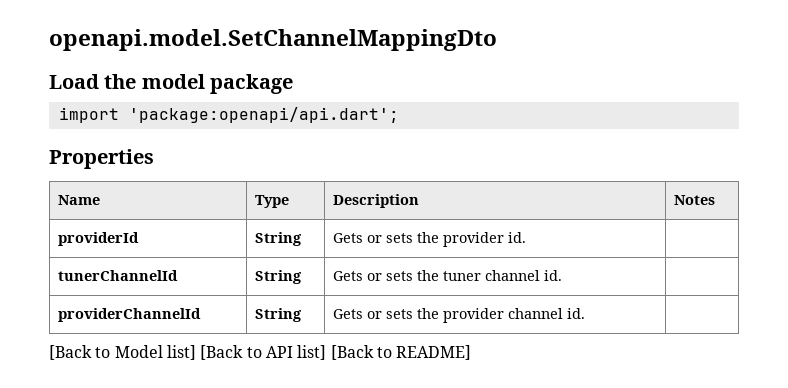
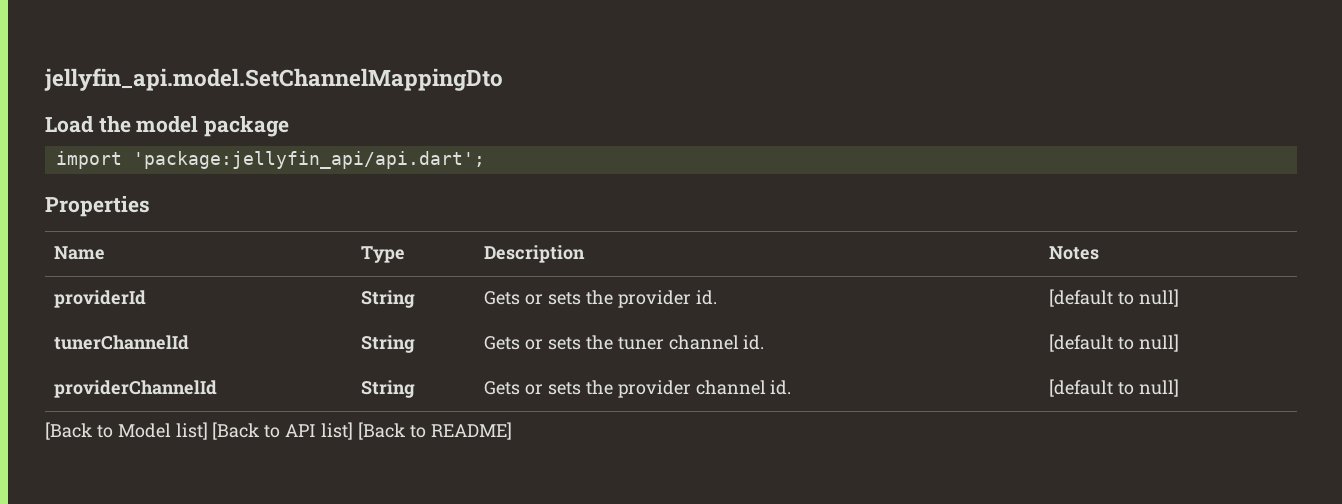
- openapi.model.SetChannelMappingDto
+ jellyfin_api.model.SetChannelMappingDto
- import 'package:openapi/api.dart';
+ import 'package:jellyfin_api/api.dart';
- providerId | String | Gets or sets the provider id. |
+ providerId | String | Gets or sets the provider id. | [default to null]
- tunerChannelId | String | Gets or sets the tuner channel id. |
+ tunerChannelId | String | Gets or sets the tuner channel id. | [default to null]
- providerChannelId | String | Gets or sets the provider channel id. |
+ providerChannelId | String | Gets or sets the provider channel id. | [default to null]

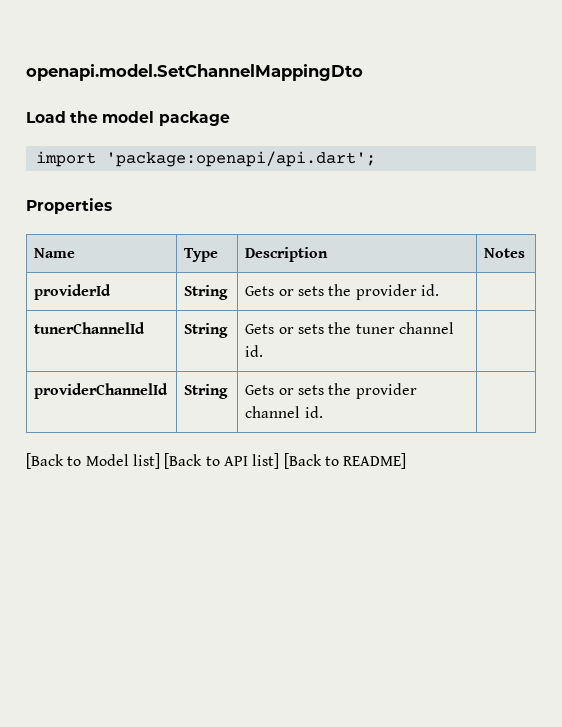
- jellyfin_api.model.SetChannelMappingDto
+ openapi.model.SetChannelMappingDto
- import 'package:jellyfin_api/api.dart';
+ import 'package:openapi/api.dart';
- providerId | String | Gets or sets the provider id. | [default to null]
+ providerId | String | Gets or sets the provider id. |
- tunerChannelId | String | Gets or sets the tuner channel id. | [default to null]
+ tunerChannelId | String | Gets or sets the tuner channel id. |
- providerChannelId | String | Gets or sets the provider channel id. | [default to null]
+ providerChannelId | String | Gets or sets the provider channel id. |

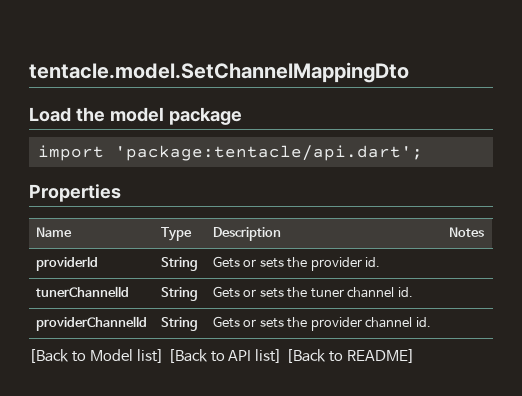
- openapi.model.SetChannelMappingDto
+ tentacle.model.SetChannelMappingDto
- import 'package:openapi/api.dart';
+ import 'package:tentacle/api.dart';

